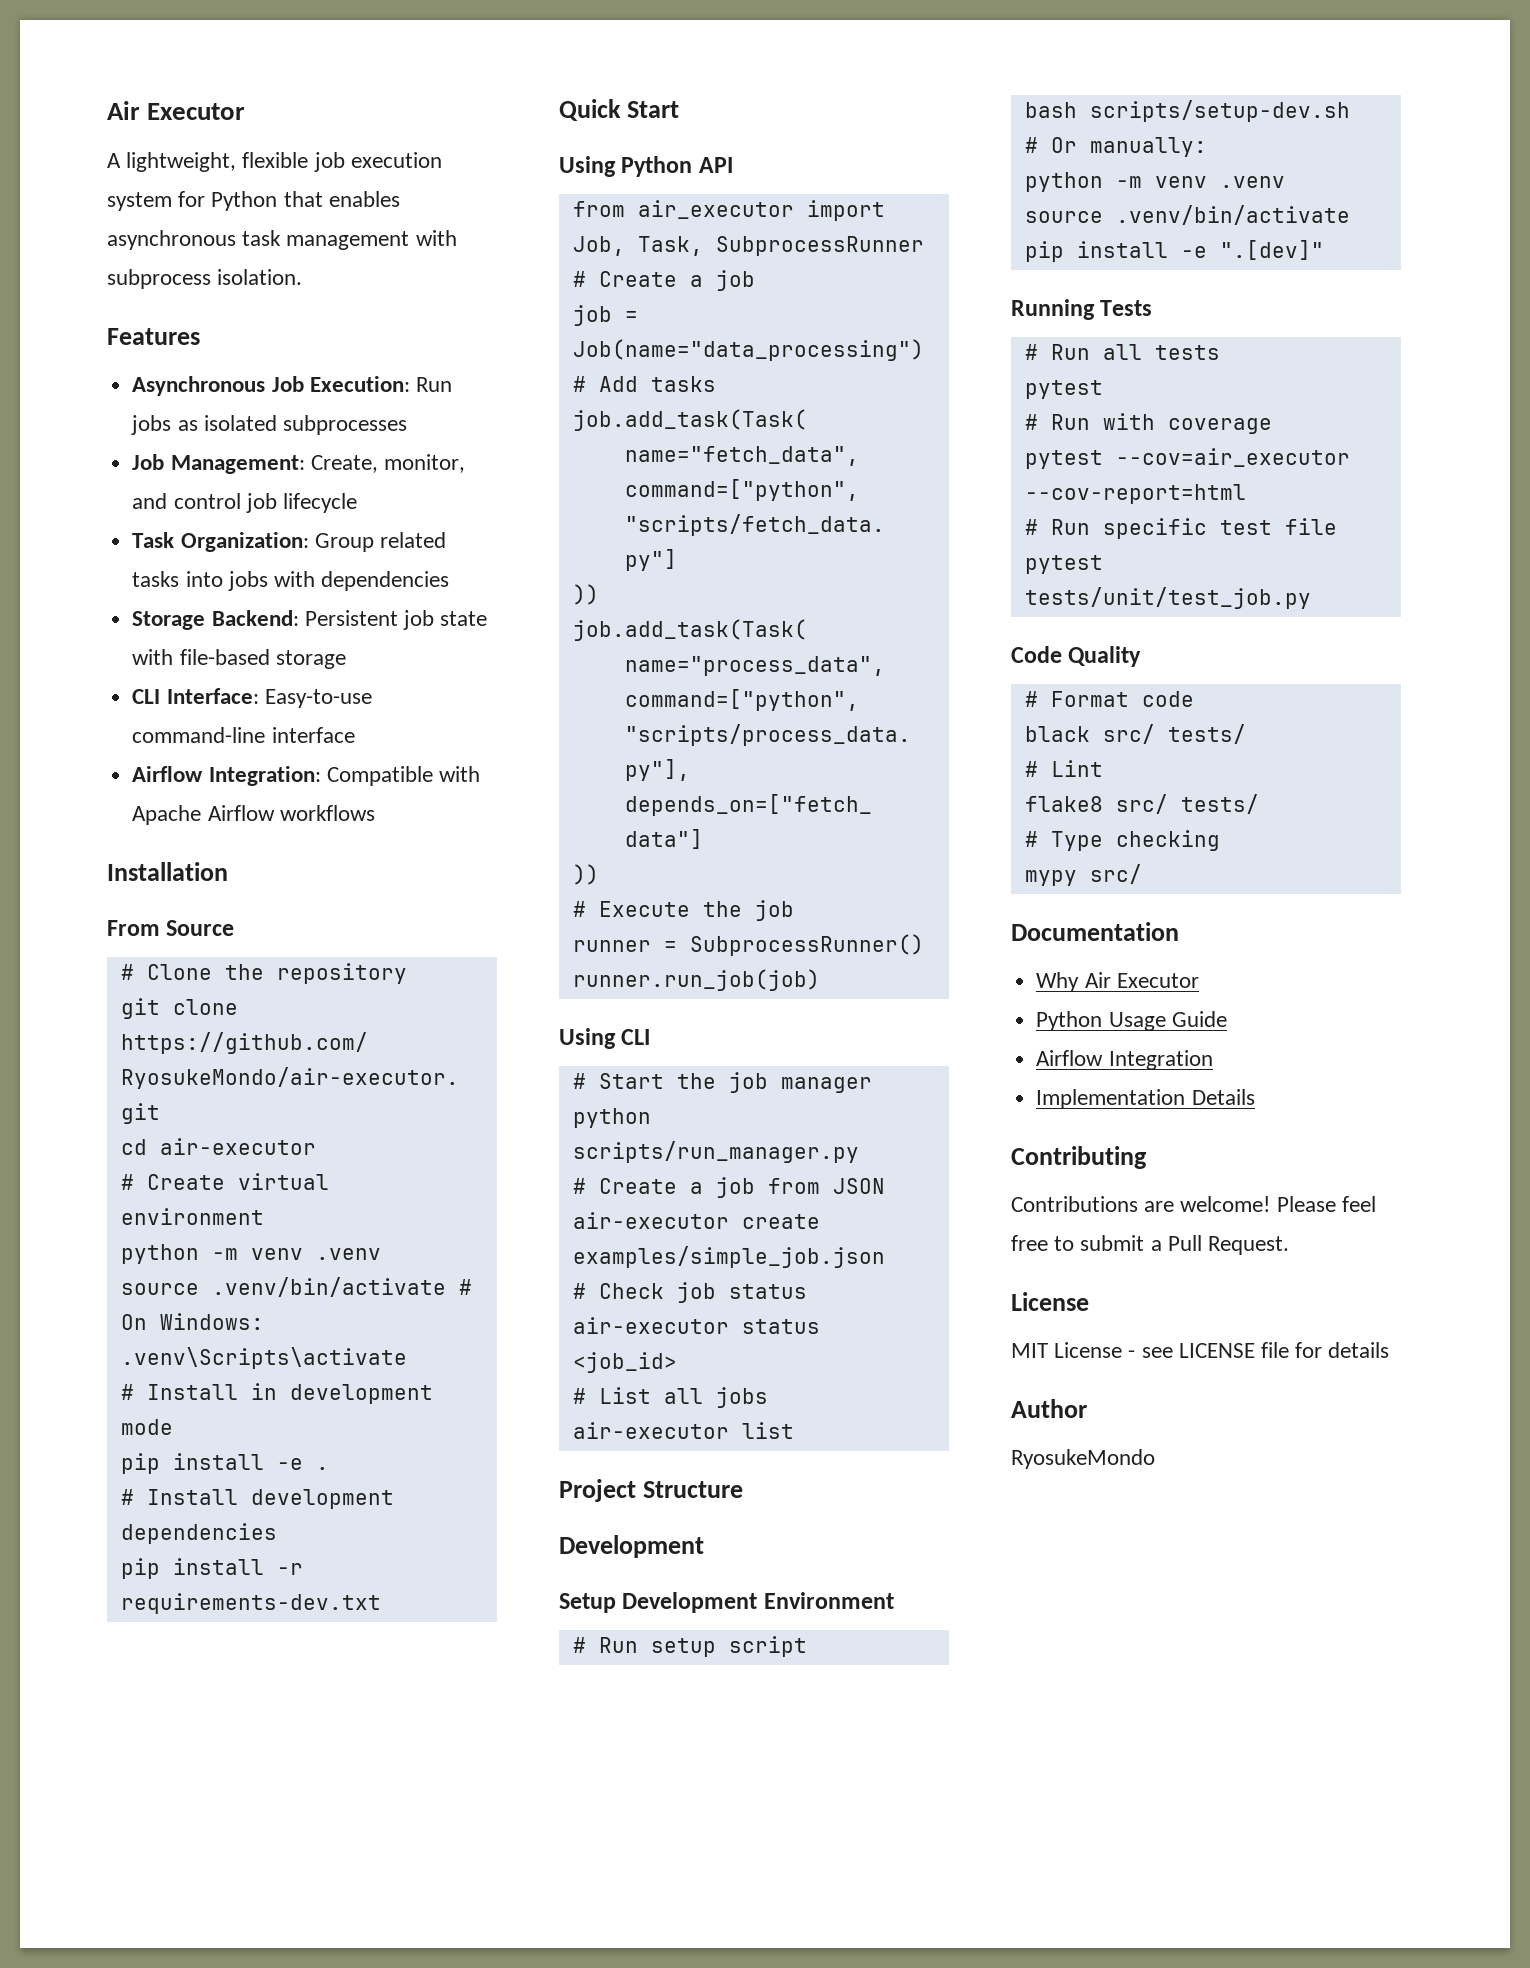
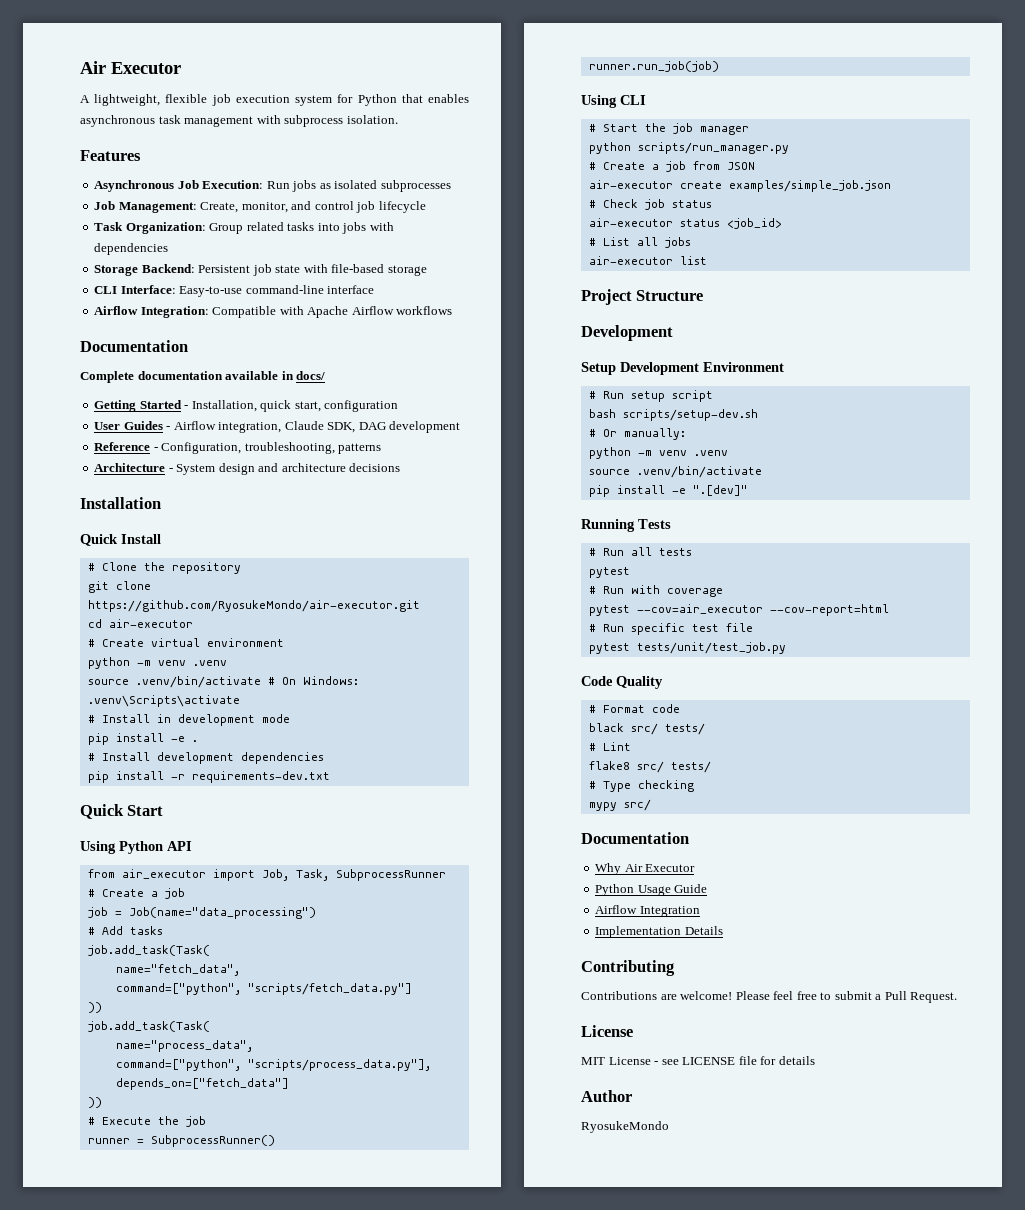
  Airflow Integration: Compatible with Apache Airflow workflows
+ Documentation
+ Complete documentation available in docs/
+ Getting Started - Installation, quick start, configuration
+ User Guides - Airflow integration, Claude SDK, DAG development
+ Reference - Configuration, troubleshooting, patterns
+ Architecture - System design and architecture decisions
- From Source
+ Quick Install

